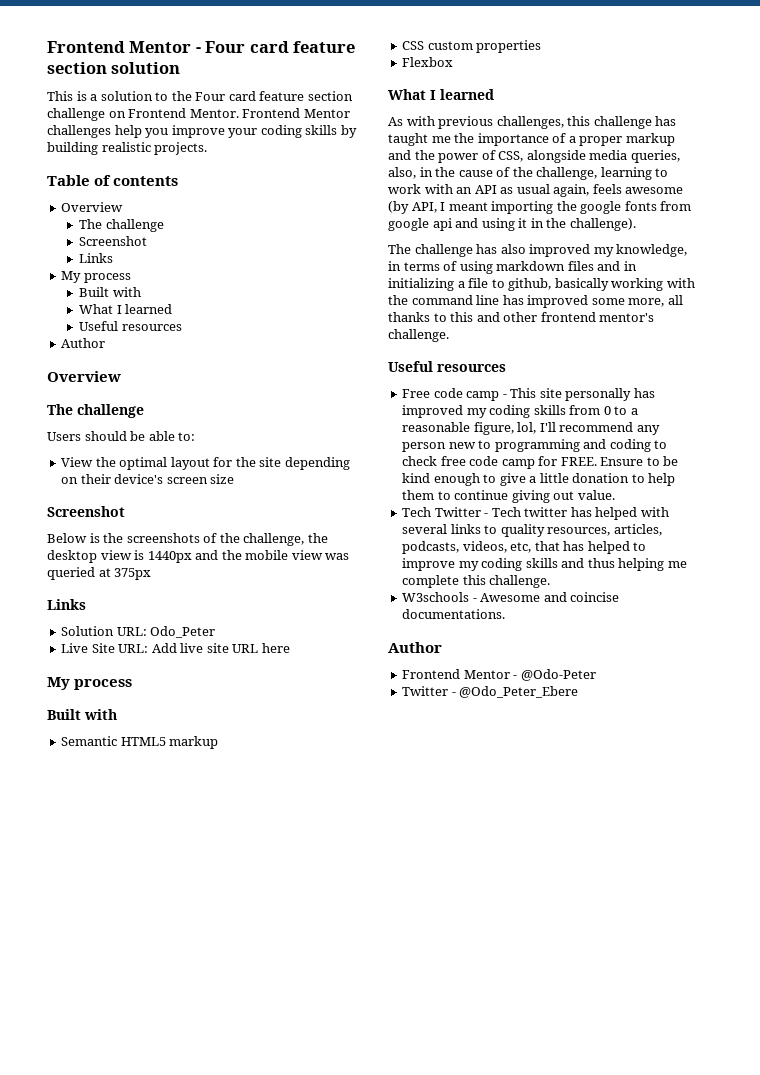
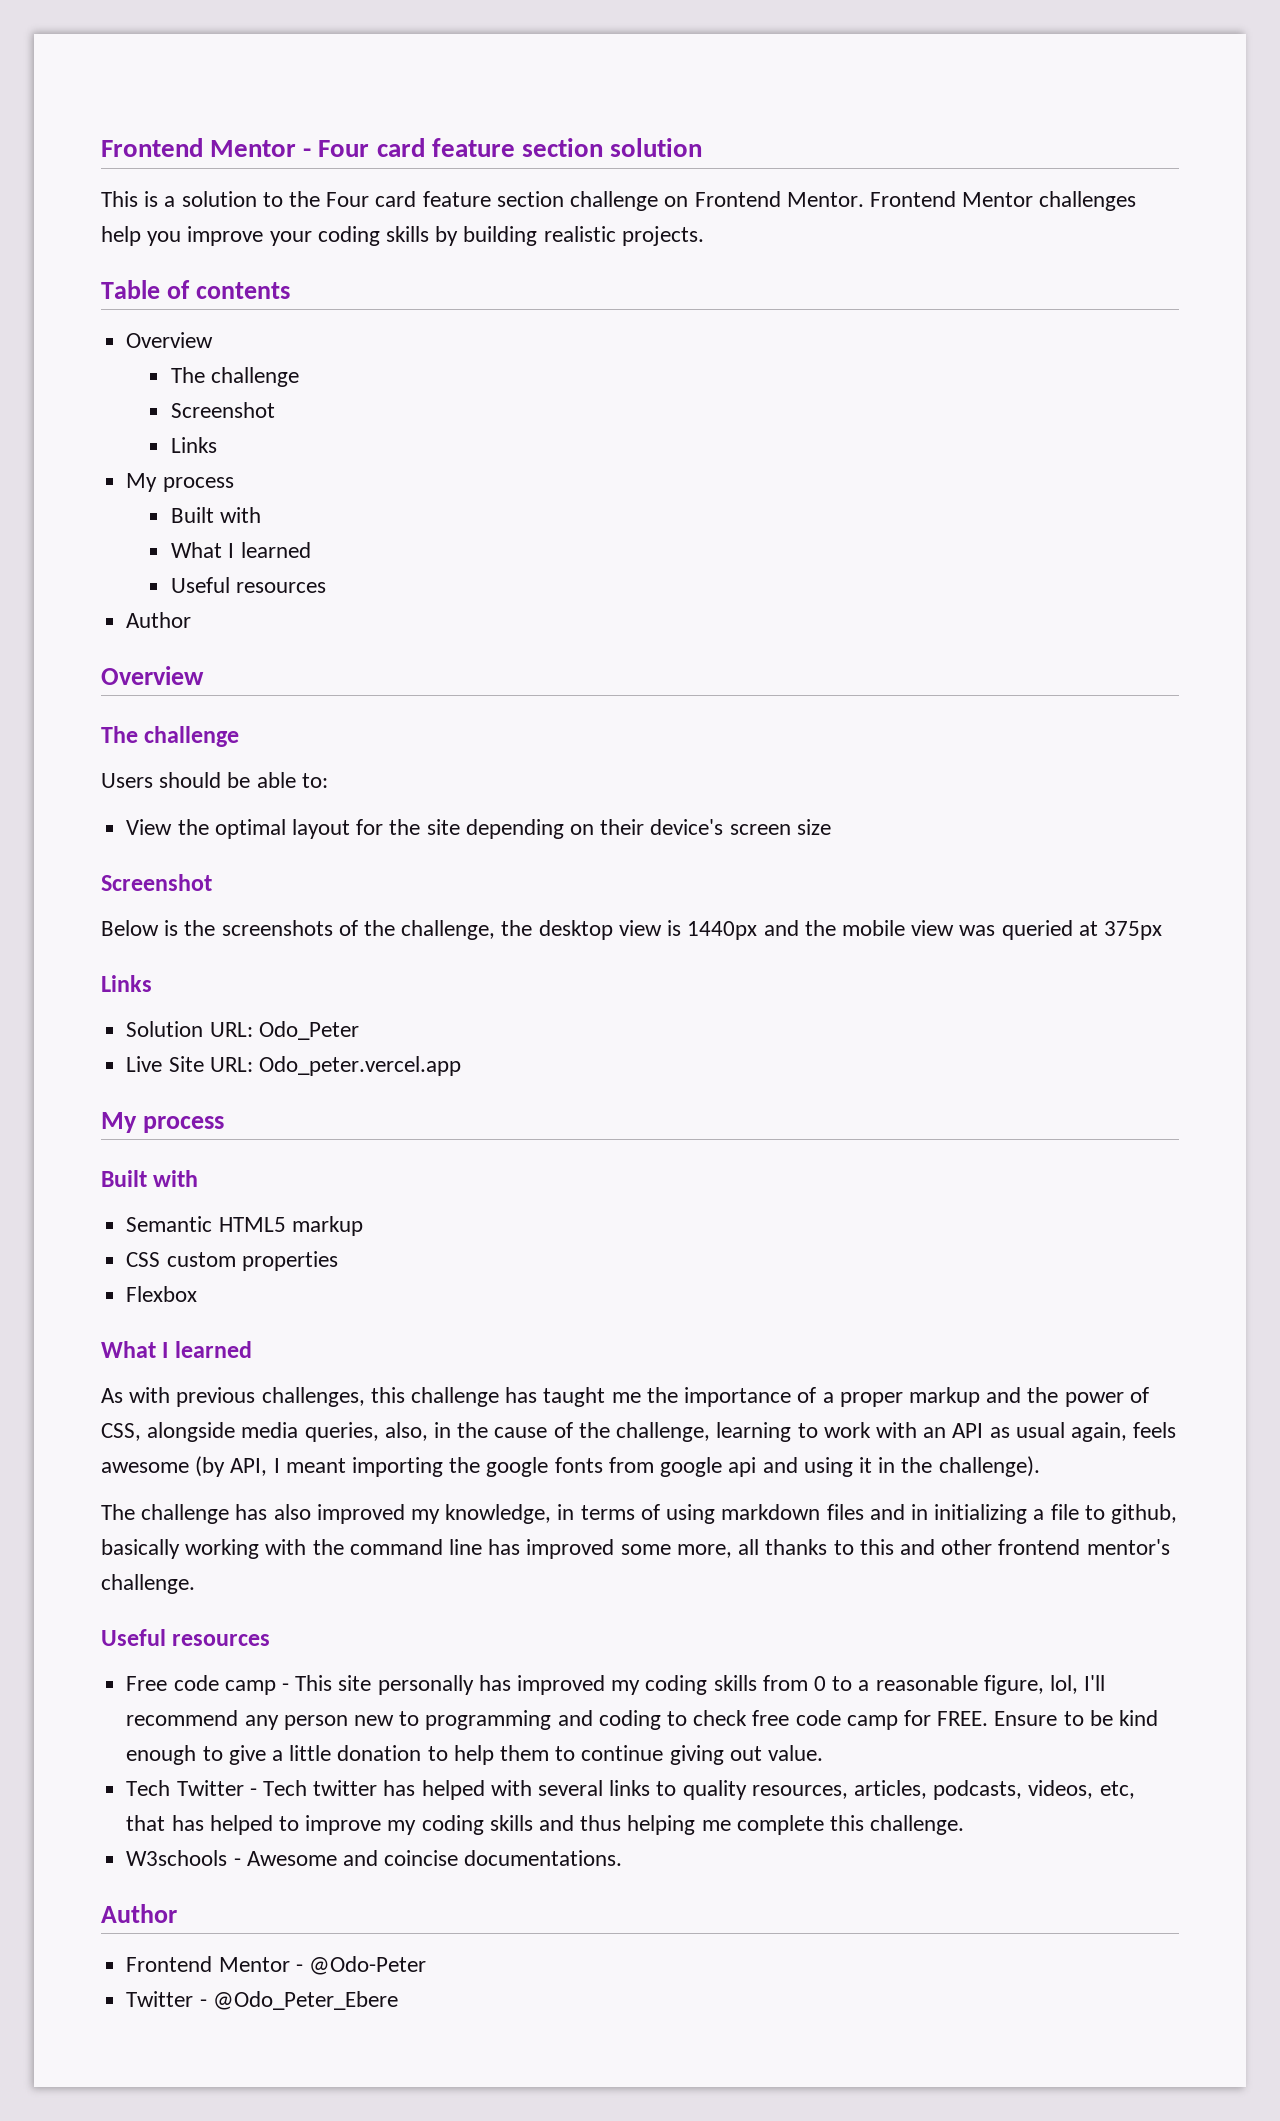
- Live Site URL: Add live site URL here
+ Live Site URL: Odo_peter.vercel.app

